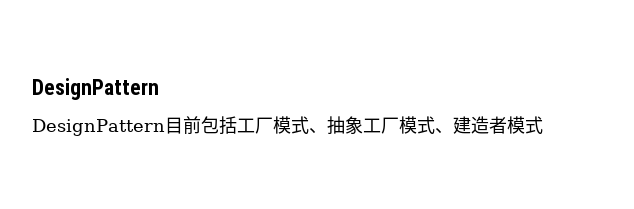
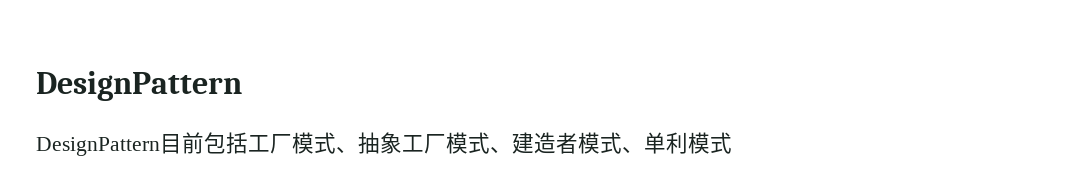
- DesignPattern目前包括工厂模式、抽象工厂模式、建造者模式
+ DesignPattern目前包括工厂模式、抽象工厂模式、建造者模式、单利模式

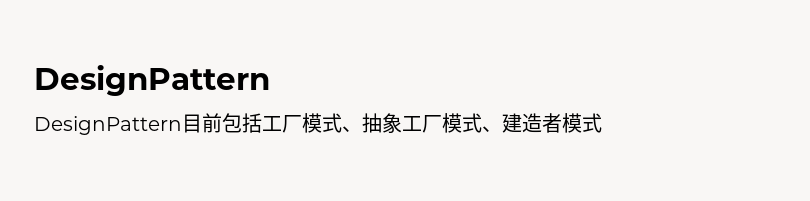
- DesignPattern目前包括工厂模式、抽象工厂模式、建造者模式、单利模式
+ DesignPattern目前包括工厂模式、抽象工厂模式、建造者模式

